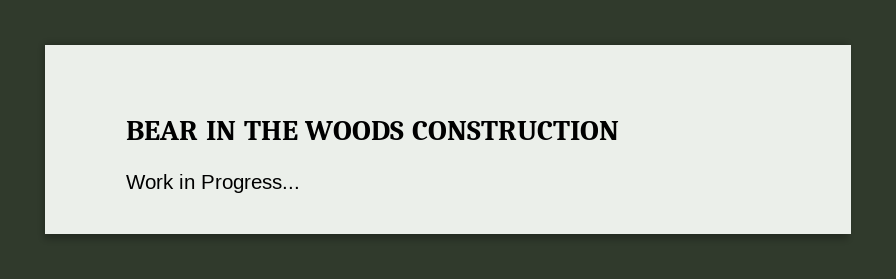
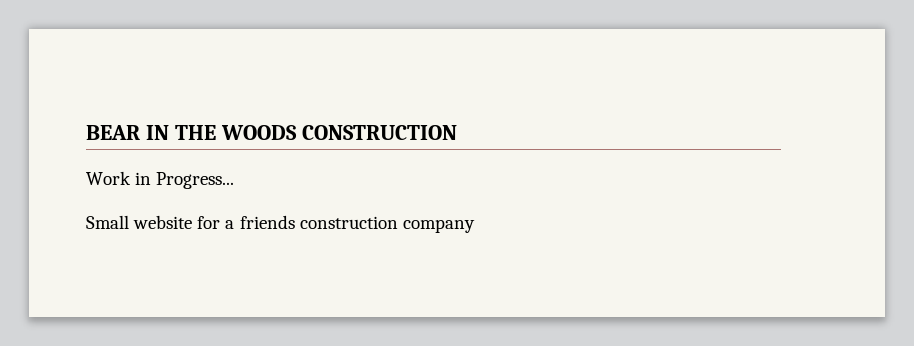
+ Small website for a friends construction company

